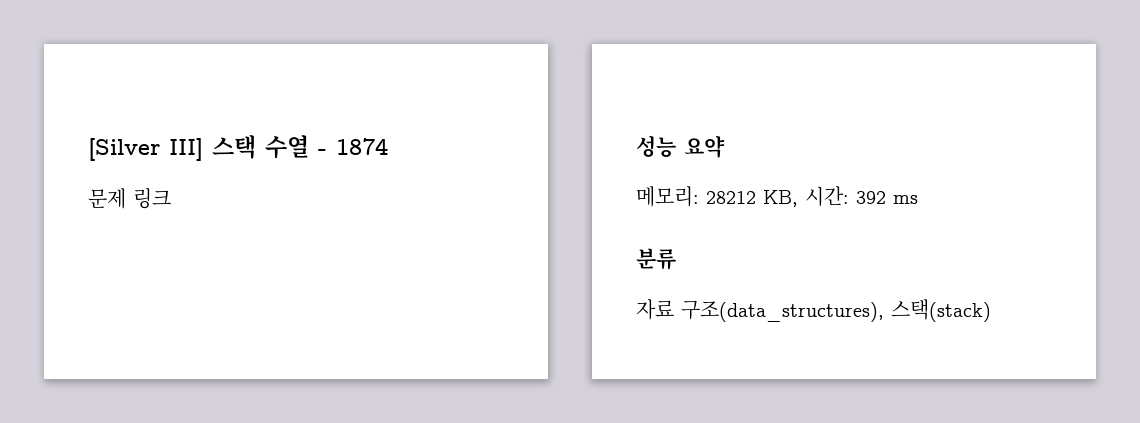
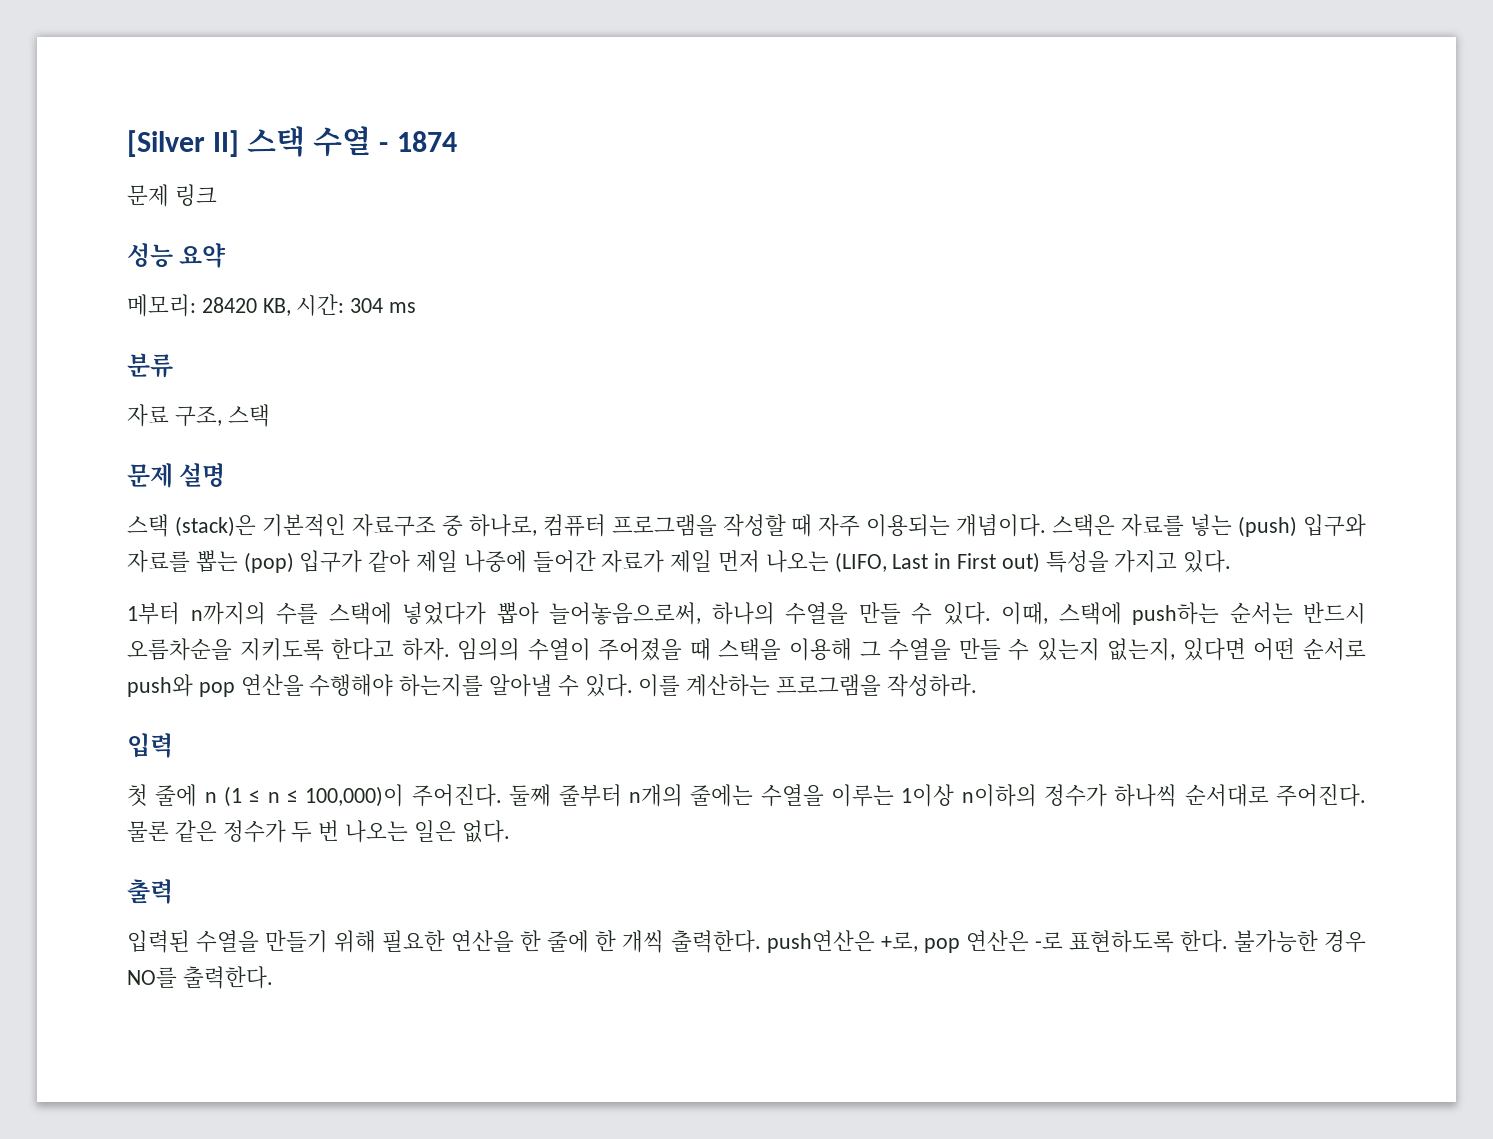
- [Silver III] 스택 수열 - 1874
+ [Silver II] 스택 수열 - 1874
- 메모리: 28212 KB, 시간: 392 ms
+ 메모리: 28420 KB, 시간: 304 ms
- 자료 구조(data_structures), 스택(stack)
+ 자료 구조, 스택
+ 문제 설명
+ 스택 (stack)은 기본적인 자료구조 중 하나로, 컴퓨터 프로그램을 작성할 때 자주 이용되는 개념이다. 스택은 자료를 넣는 (push) 입구와 자료를 뽑는 (pop) 입구가 같아 제일 나중에 들어간 자료가 제일 먼저 나오는 (LIFO, Last in First out) 특성을 가지고 있다.
+ 1부터 n까지의 수를 스택에 넣었다가 뽑아 늘어놓음으로써, 하나의 수열을 만들 수 있다. 이때, 스택에 push하는 순서는 반드시 오름차순을 지키도록 한다고 하자. 임의의 수열이 주어졌을 때 스택을 이용해 그 수열을 만들 수 있는지 없는지, 있다면 어떤 순서로 push와 pop 연산을 수행해야 하는지를 알아낼 수 있다. 이를 계산하는 프로그램을 작성하라.
+ 입력
+ 첫 줄에 n (1 ≤ n ≤ 100,000)이 주어진다. 둘째 줄부터 n개의 줄에는 수열을 이루는 1이상 n이하의 정수가 하나씩 순서대로 주어진다. 물론 같은 정수가 두 번 나오는 일은 없다.
+ 출력
+ 입력된 수열을 만들기 위해 필요한 연산을 한 줄에 한 개씩 출력한다. push연산은 +로, pop 연산은 -로 표현하도록 한다. 불가능한 경우 NO를 출력한다.

